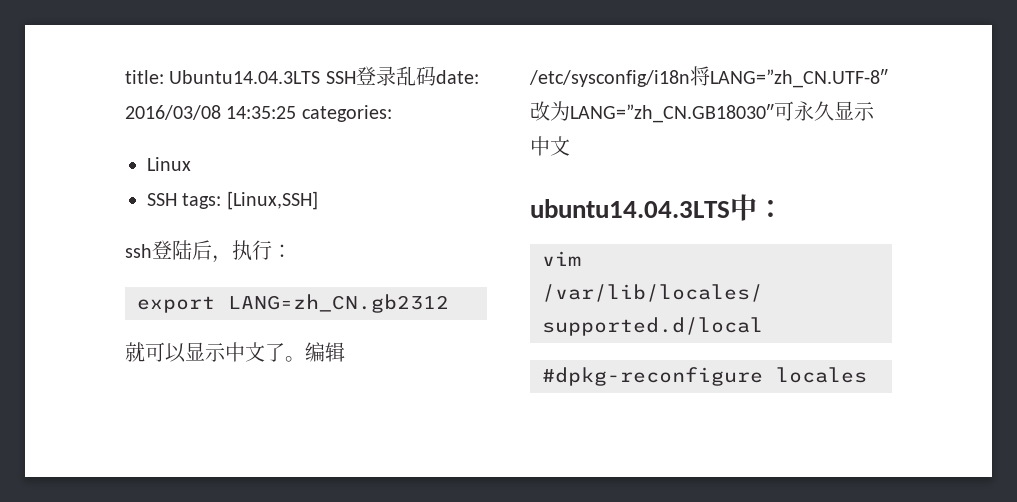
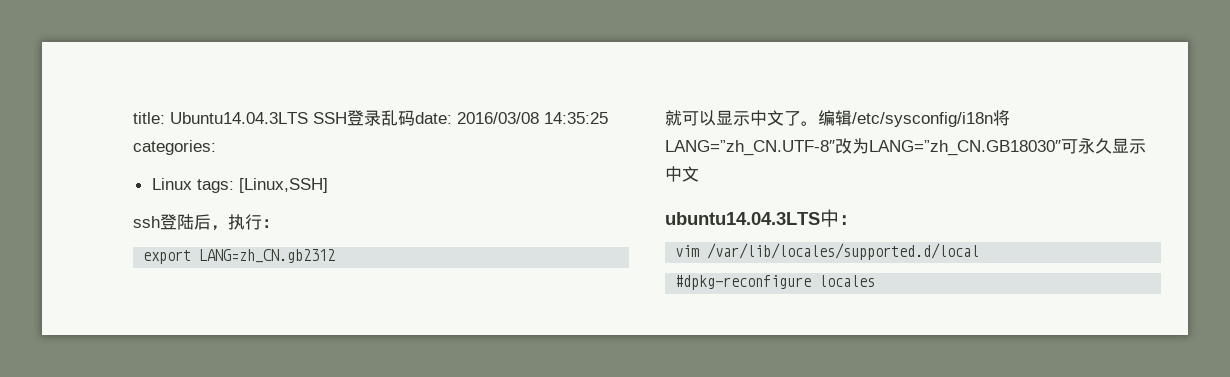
- Linux
- SSH tags: [Linux,SSH]
+ Linux tags: [Linux,SSH]

